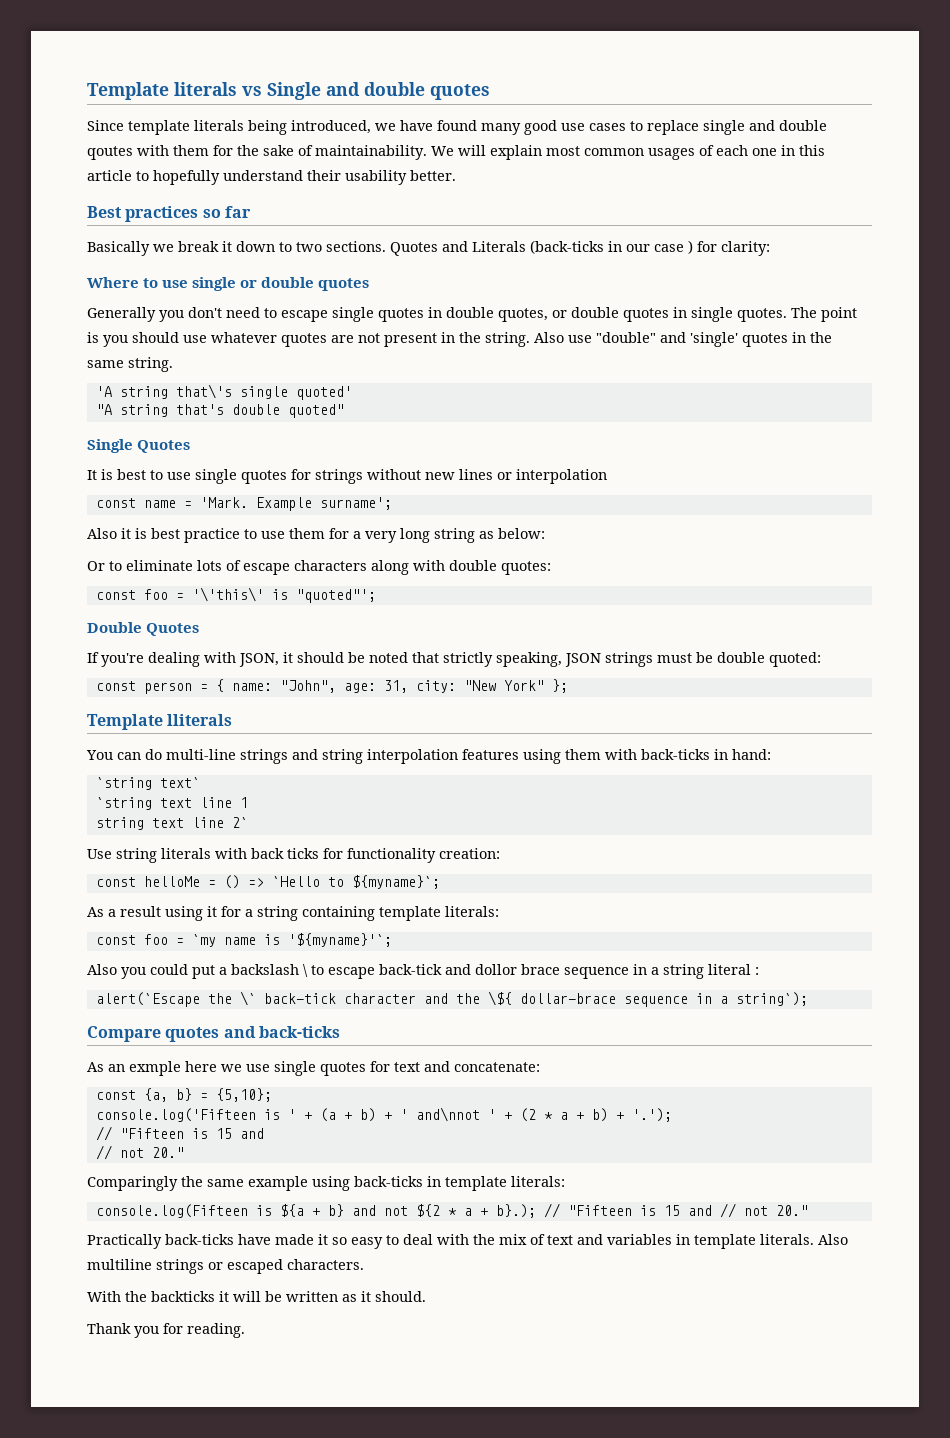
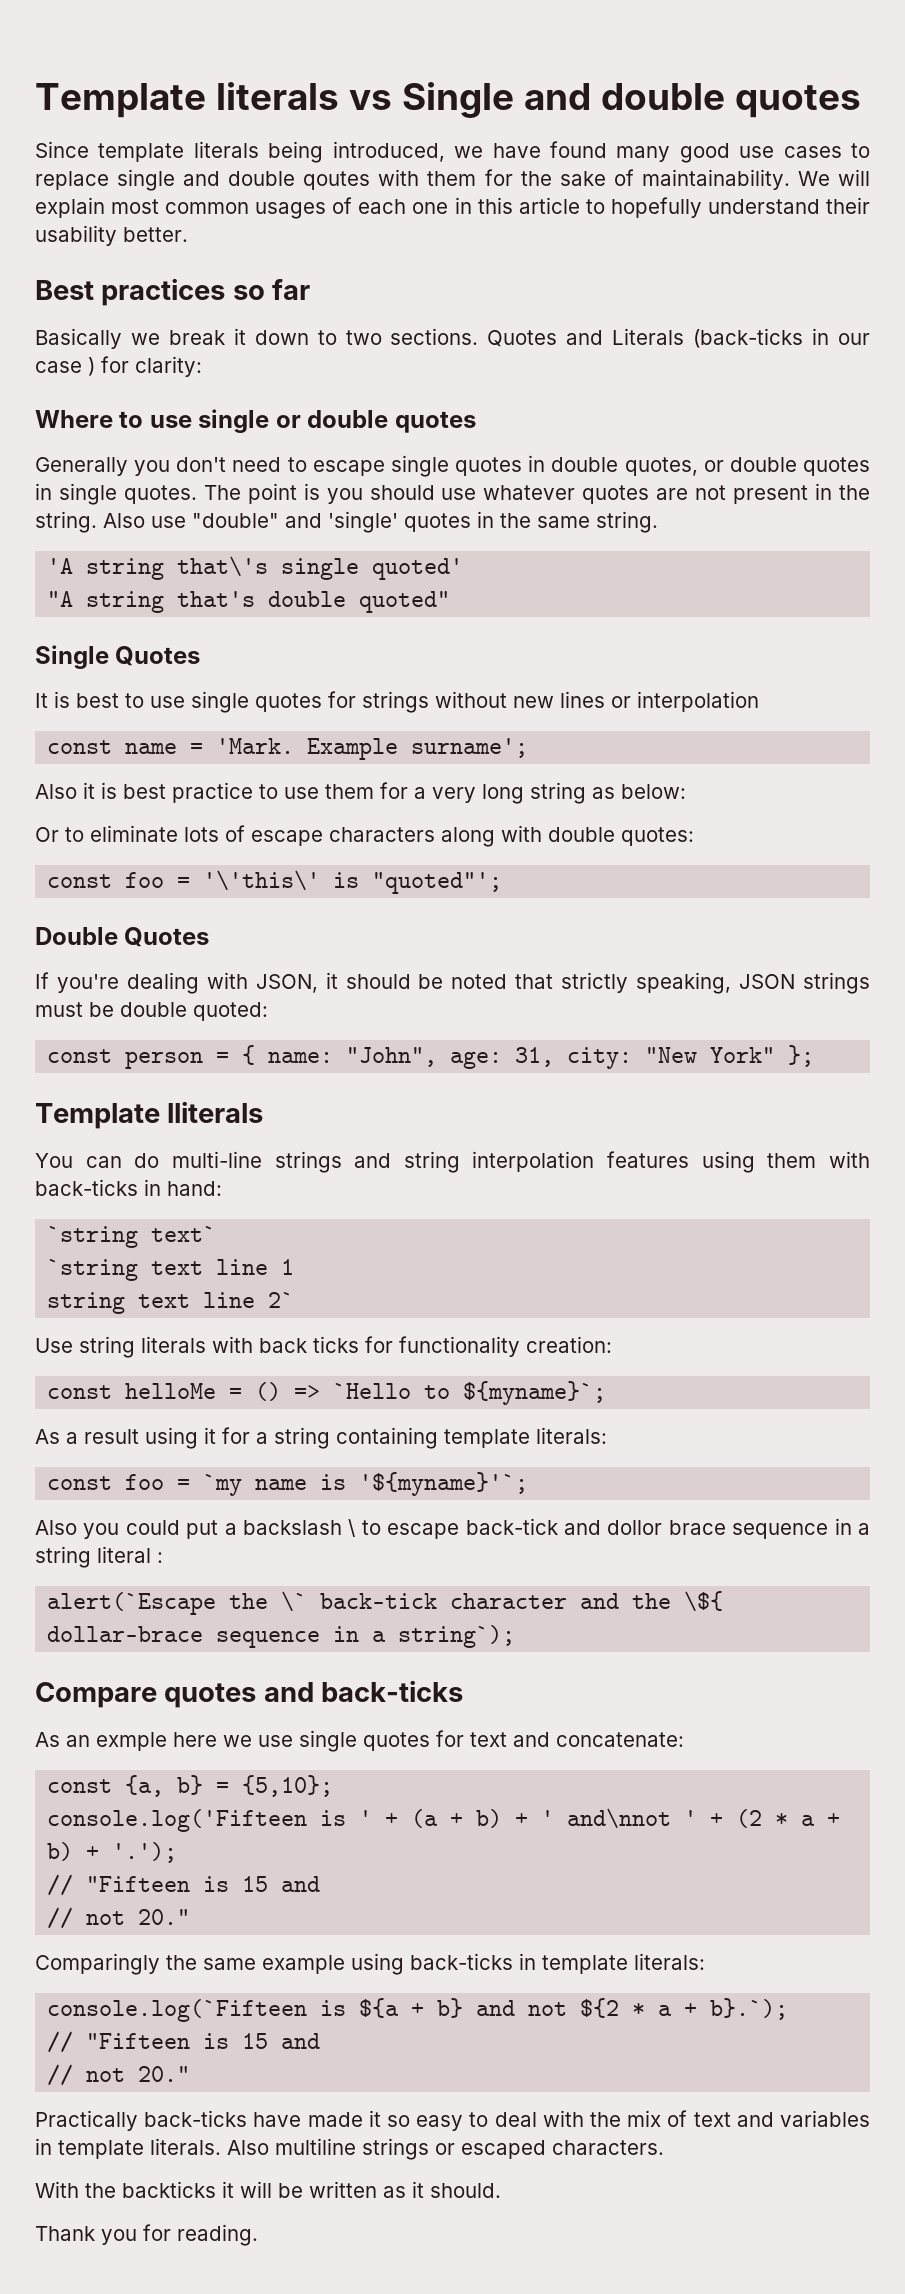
- console.log(Fifteen is ${a + b} and not ${2 * a + b}.); // "Fifteen is 15 and // not 20."
+ console.log(`Fifteen is ${a + b} and not ${2 * a + b}.`);
+ // "Fifteen is 15 and
+ // not 20."

